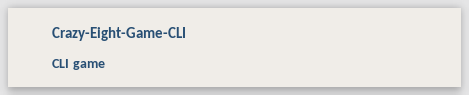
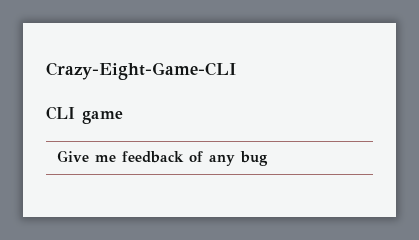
+ Give me feedback of any bug

